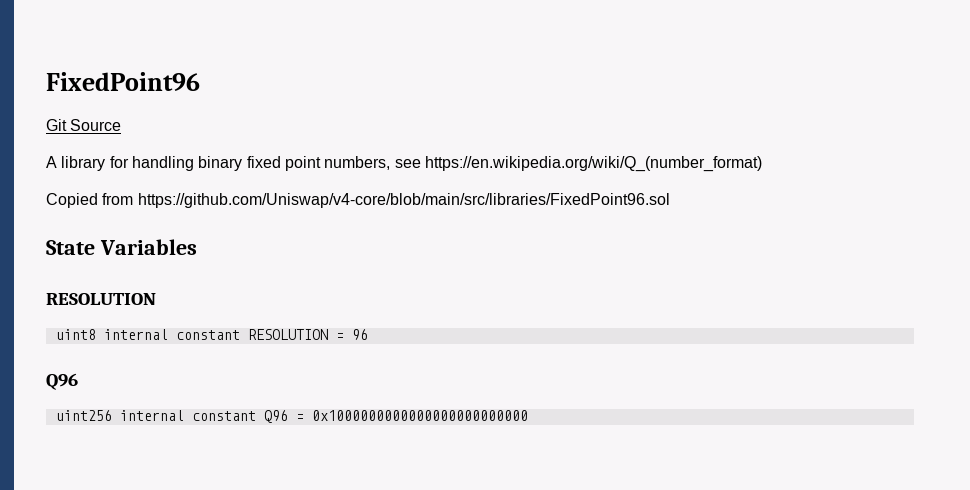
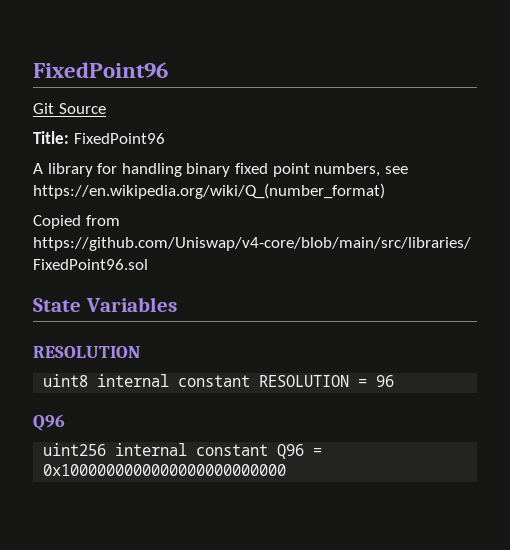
+ Title: FixedPoint96

